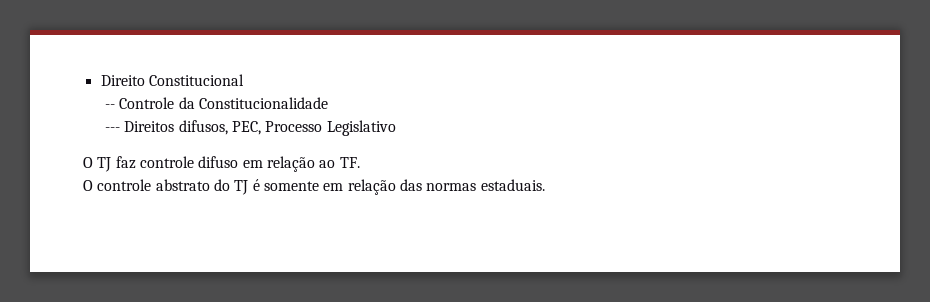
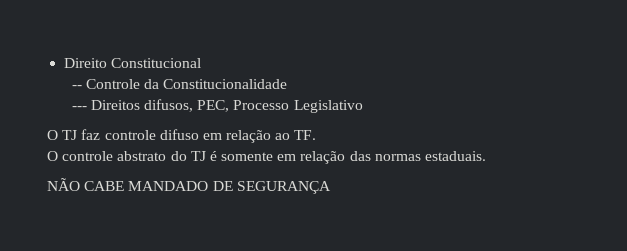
+ NÃO CABE MANDADO DE SEGURANÇA

